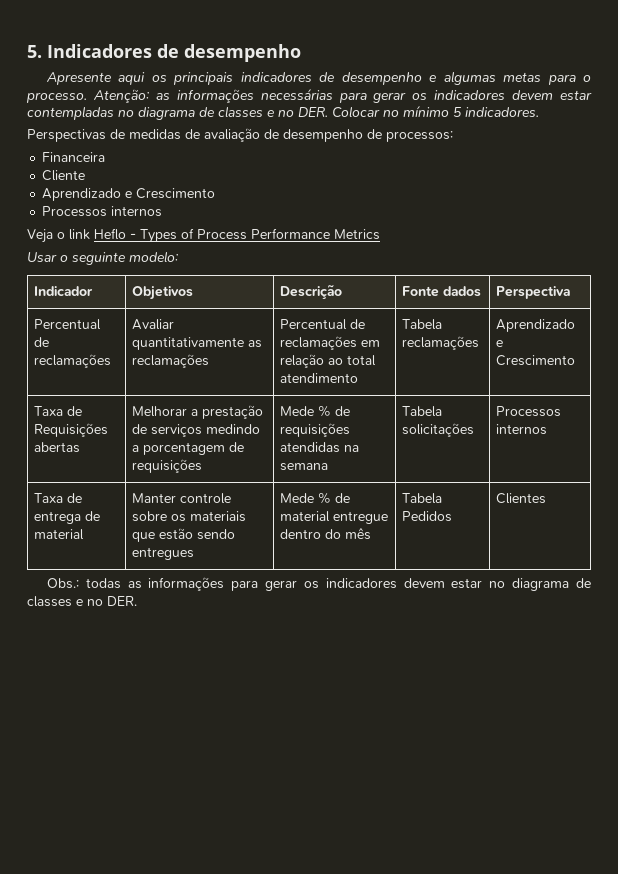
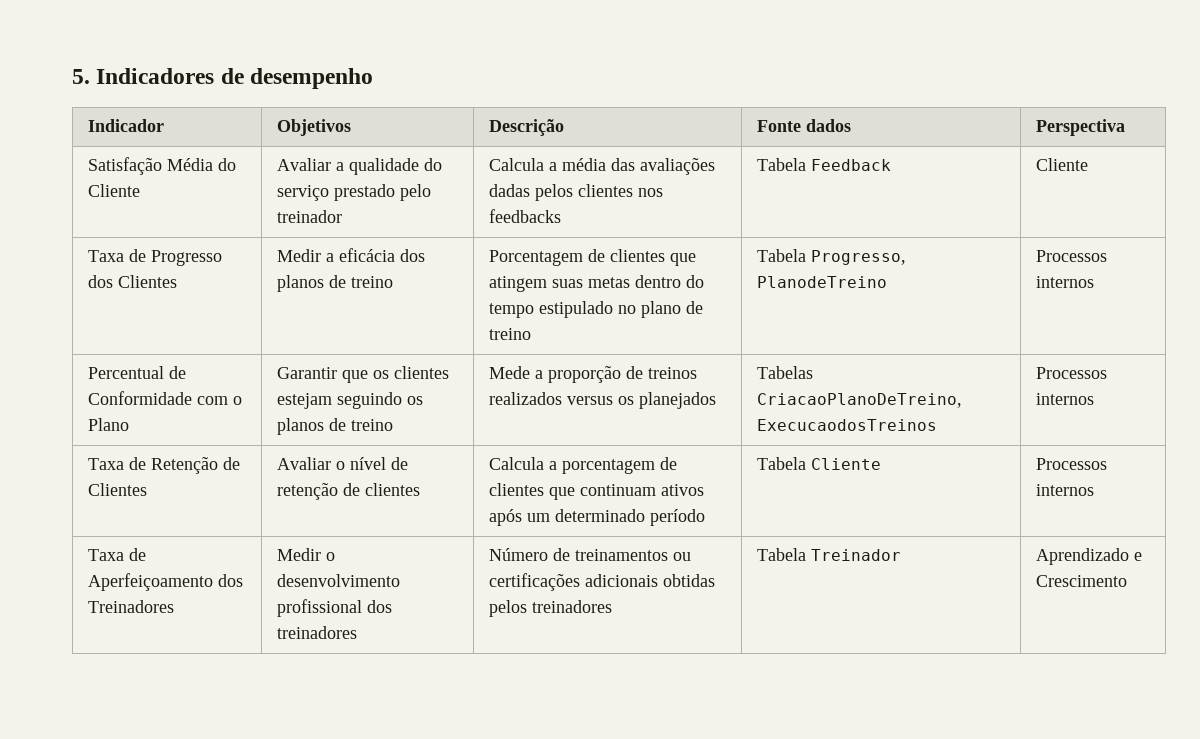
- Apresente aqui os principais indicadores de desempenho e algumas metas para o processo. Atenção: as informações necessárias para gerar os indicadores devem estar contempladas no diagrama de classes e no DER. Colocar no mínimo 5 indicadores.
- Perspectivas de medidas de avaliação de desempenho de processos:
- Financeira
- Cliente
- Aprendizado e Crescimento
- Processos internos
- Veja o link Heflo - Types of Process Performance Metrics
- Usar o seguinte modelo:
- Percentual de reclamações | Avaliar quantitativamente as reclamações | Percentual de reclamações em relação ao total atendimento | Tabela reclamações | Aprendizado e Crescimento
- Taxa de Requisições abertas | Melhorar a prestação de serviços medindo a porcentagem de requisições | Mede % de requisições atendidas na semana | Tabela solicitações | Processos internos
- Taxa de entrega de material | Manter controle sobre os materiais que estão sendo entregues | Mede % de material entregue dentro do mês | Tabela Pedidos | Clientes
- Obs.: todas as informações para gerar os indicadores devem estar no diagrama de classes e no DER.
+ Satisfação Média do Cliente | Avaliar a qualidade do serviço prestado pelo treinador | Calcula a média das avaliações dadas pelos clientes nos feedbacks | Tabela Feedback | Cliente
+ Taxa de Progresso dos Clientes | Medir a eficácia dos planos de treino | Porcentagem de clientes que atingem suas metas dentro do tempo estipulado no plano de treino | Tabela Progresso, PlanodeTreino | Processos internos
+ Percentual de Conformidade com o Plano | Garantir que os clientes estejam seguindo os planos de treino | Mede a proporção de treinos realizados versus os planejados | Tabelas CriacaoPlanoDeTreino, ExecucaodosTreinos | Processos internos
+ Taxa de Retenção de Clientes | Avaliar o nível de retenção de clientes | Calcula a porcentagem de clientes que continuam ativos após um determinado período | Tabela Cliente | Processos internos
+ Taxa de Aperfeiçoamento dos Treinadores | Medir o desenvolvimento profissional dos treinadores | Número de treinamentos ou certificações adicionais obtidas pelos treinadores | Tabela Treinador | Aprendizado e Crescimento

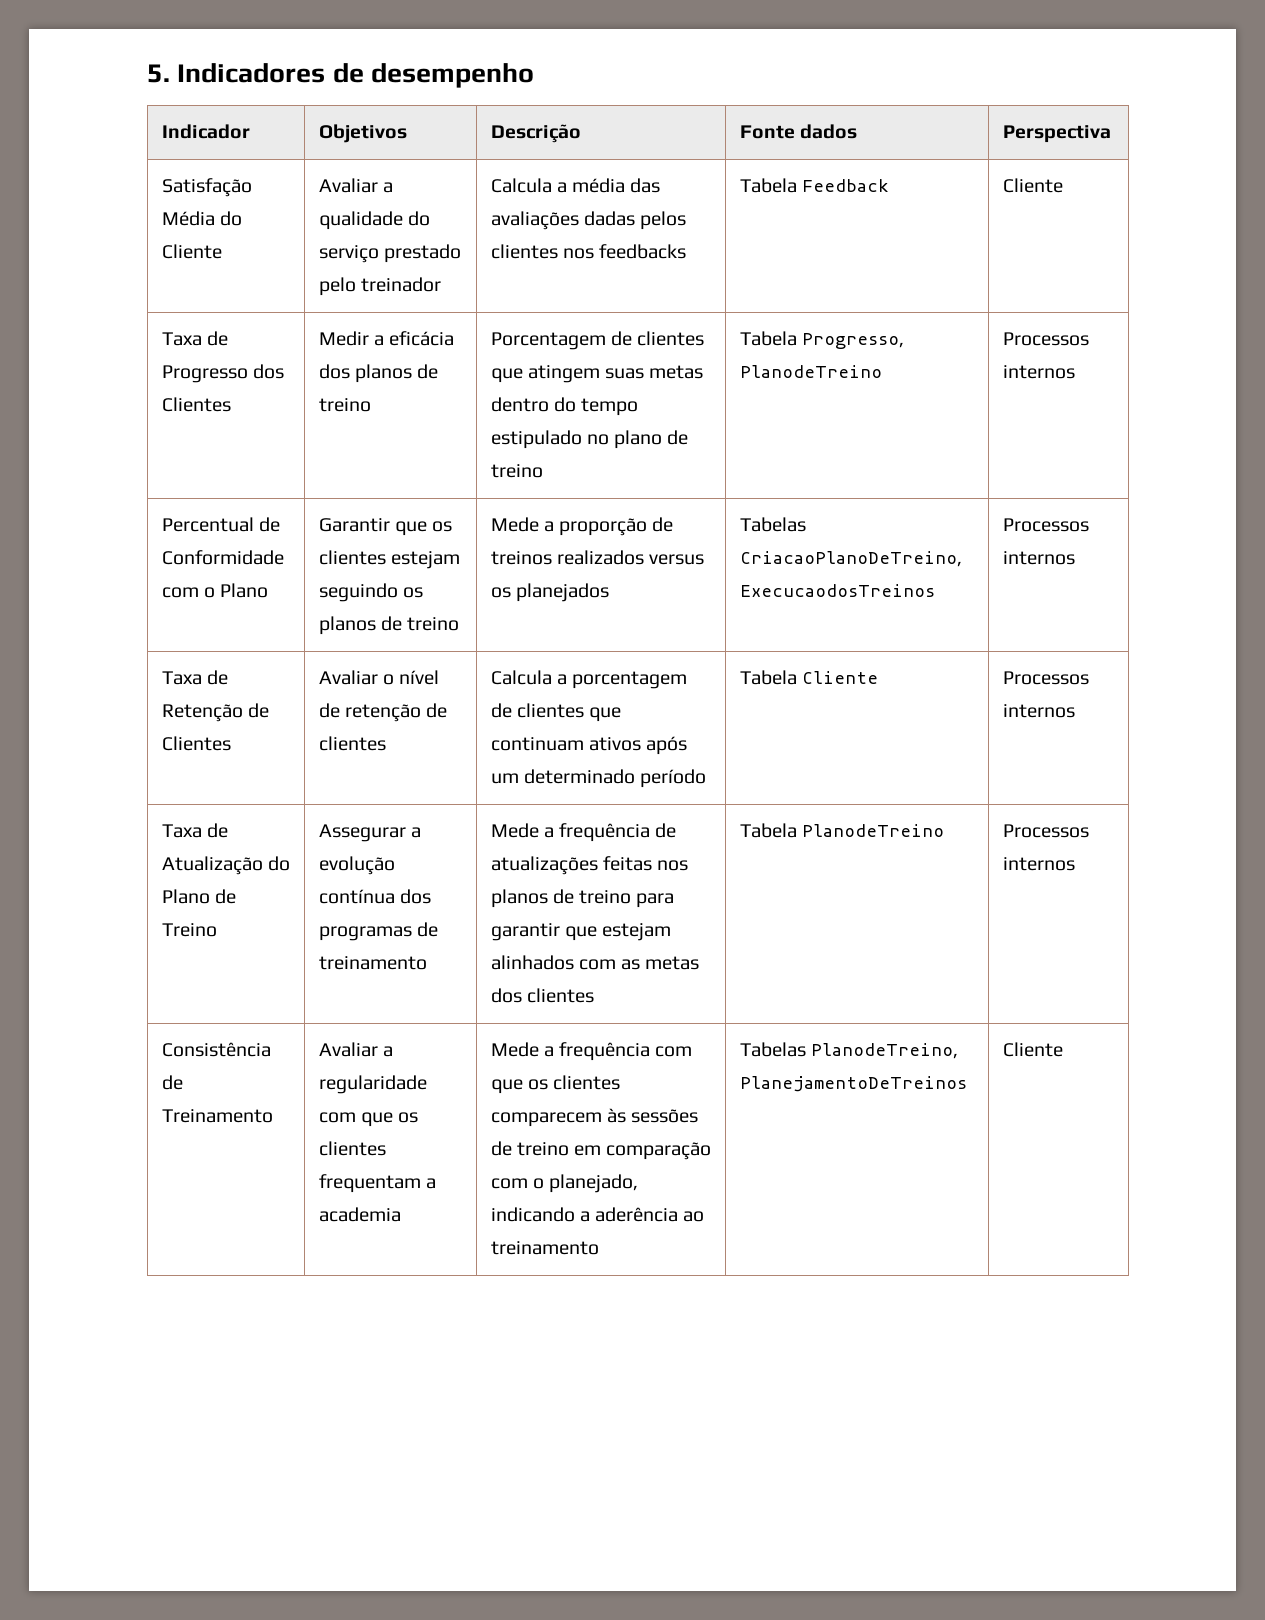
- Taxa de Aperfeiçoamento dos Treinadores | Medir o desenvolvimento profissional dos treinadores | Número de treinamentos ou certificações adicionais obtidas pelos treinadores | Tabela Treinador | Aprendizado e Crescimento
+ Taxa de Atualização do Plano de Treino | Assegurar a evolução contínua dos programas de treinamento | Mede a frequência de atualizações feitas nos planos de treino para garantir que estejam alinhados com as metas dos clientes | Tabela PlanodeTreino | Processos internos
+ Consistência de Treinamento | Avaliar a regularidade com que os clientes frequentam a academia | Mede a frequência com que os clientes comparecem às sessões de treino em comparação com o planejado, indicando a aderência ao treinamento | Tabelas PlanodeTreino, PlanejamentoDeTreinos | Cliente

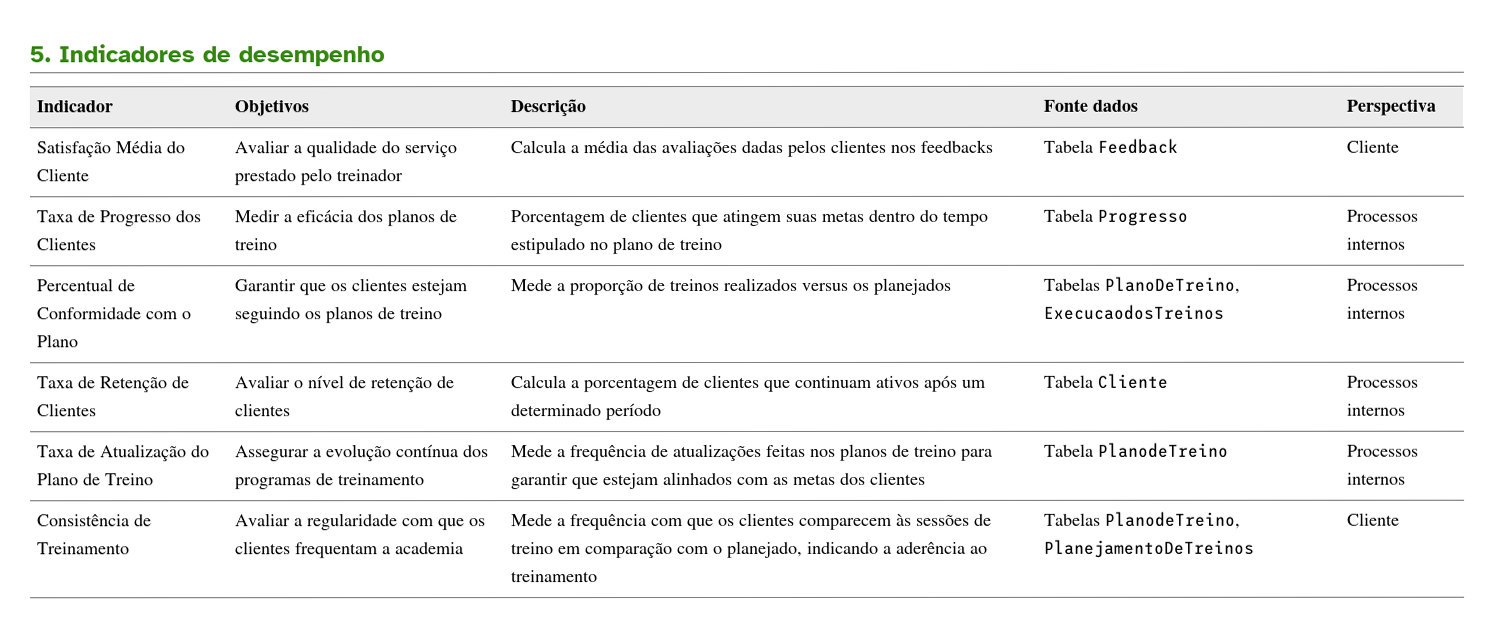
- Taxa de Progresso dos Clientes | Medir a eficácia dos planos de treino | Porcentagem de clientes que atingem suas metas dentro do tempo estipulado no plano de treino | Tabela Progresso, PlanodeTreino | Processos internos
+ Taxa de Progresso dos Clientes | Medir a eficácia dos planos de treino | Porcentagem de clientes que atingem suas metas dentro do tempo estipulado no plano de treino | Tabela Progresso | Processos internos
- Percentual de Conformidade com o Plano | Garantir que os clientes estejam seguindo os planos de treino | Mede a proporção de treinos realizados versus os planejados | Tabelas CriacaoPlanoDeTreino, ExecucaodosTreinos | Processos internos
+ Percentual de Conformidade com o Plano | Garantir que os clientes estejam seguindo os planos de treino | Mede a proporção de treinos realizados versus os planejados | Tabelas PlanoDeTreino, ExecucaodosTreinos | Processos internos

